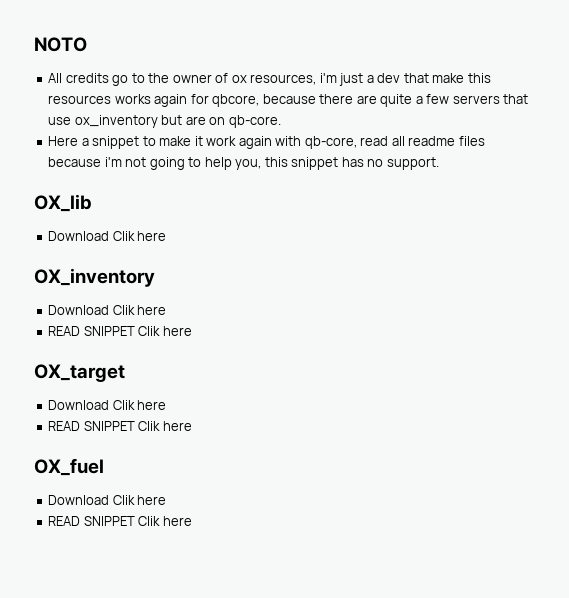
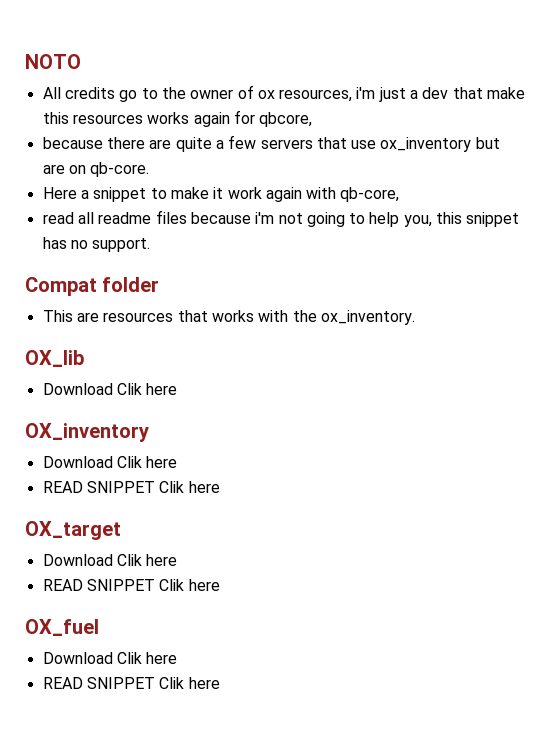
- All credits go to the owner of ox resources, i'm just a dev that make this resources works again for qbcore, because there are quite a few servers that use ox_inventory but are on qb-core.
+ All credits go to the owner of ox resources, i'm just a dev that make this resources works again for qbcore,
+ because there are quite a few servers that use ox_inventory but are on qb-core.
- Here a snippet to make it work again with qb-core, read all readme files because i'm not going to help you, this snippet has no support.
+ Here a snippet to make it work again with qb-core,
+ read all readme files because i'm not going to help you, this snippet has no support.
+ Compat folder
+ This are resources that works with the ox_inventory.

